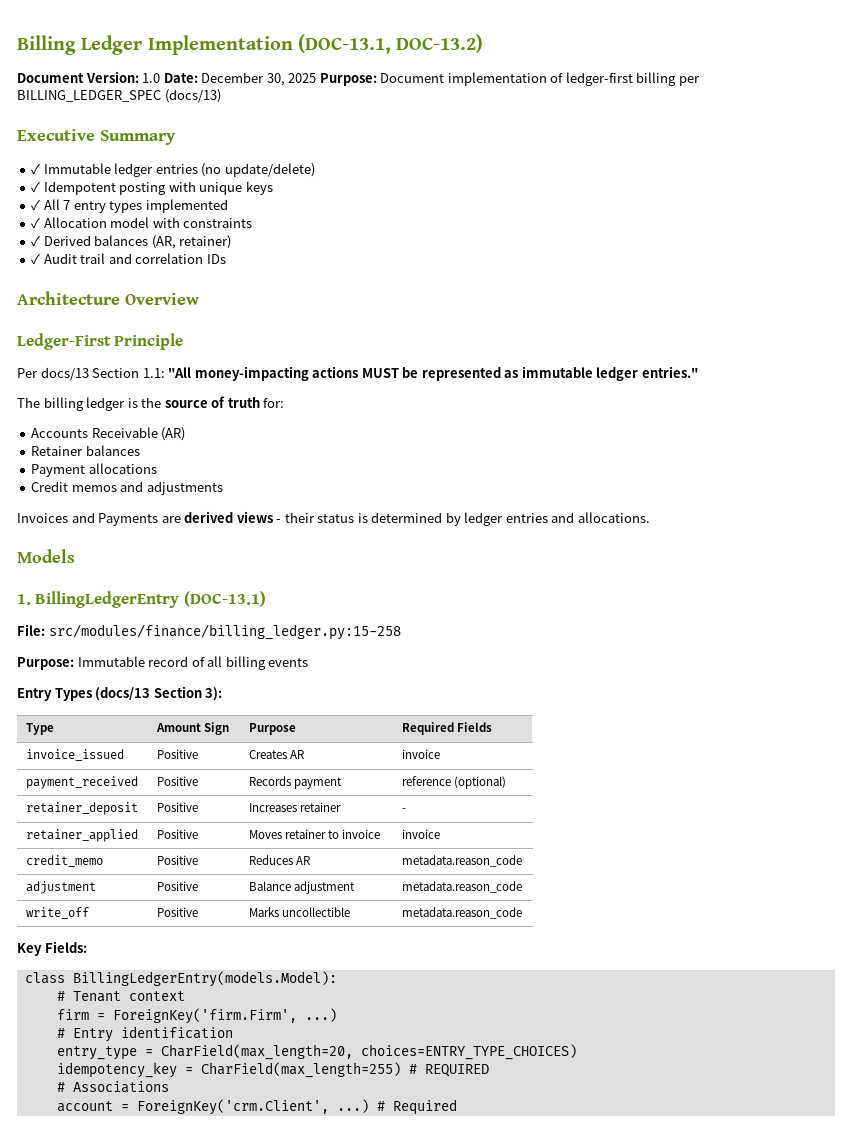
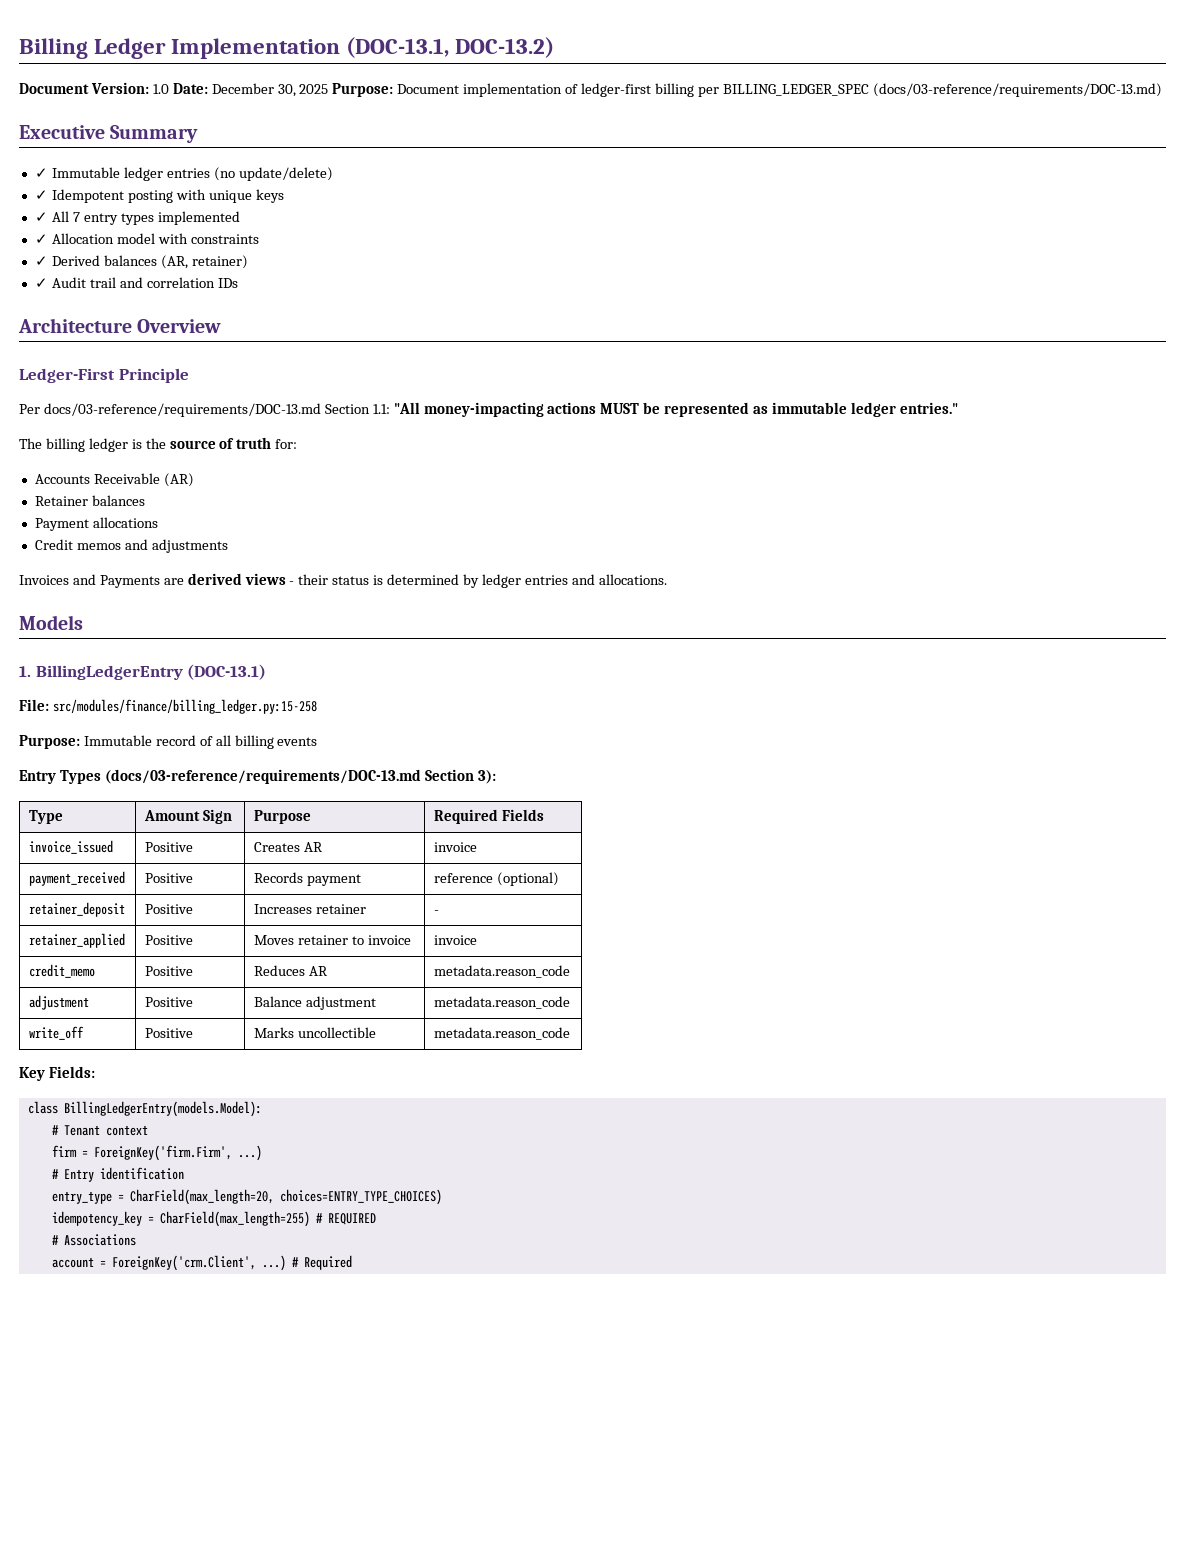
- Document Version: 1.0 Date: December 30, 2025 Purpose: Document implementation of ledger-first billing per BILLING_LEDGER_SPEC (docs/13)
+ Document Version: 1.0 Date: December 30, 2025 Purpose: Document implementation of ledger-first billing per BILLING_LEDGER_SPEC (docs/03-reference/requirements/DOC-13.md)
- Per docs/13 Section 1.1: "All money-impacting actions MUST be represented as immutable ledger entries."
+ Per docs/03-reference/requirements/DOC-13.md Section 1.1: "All money-impacting actions MUST be represented as immutable ledger entries."
- Entry Types (docs/13 Section 3):
+ Entry Types (docs/03-reference/requirements/DOC-13.md Section 3):

